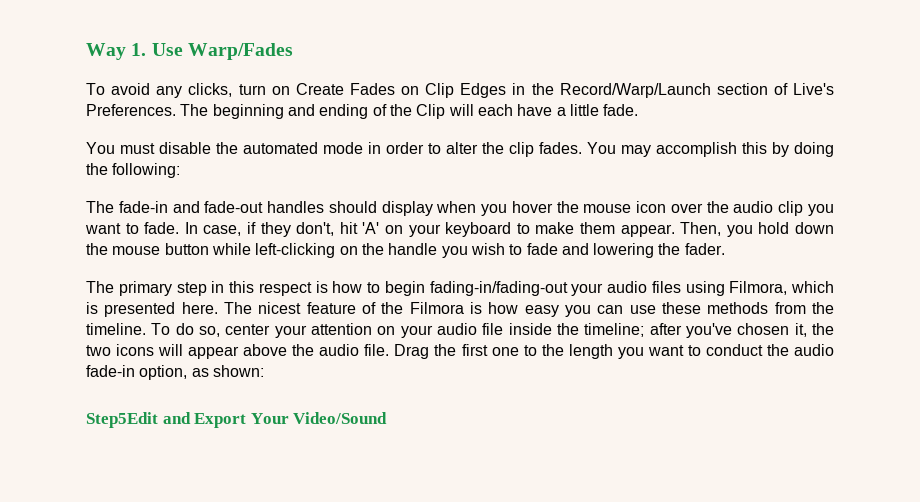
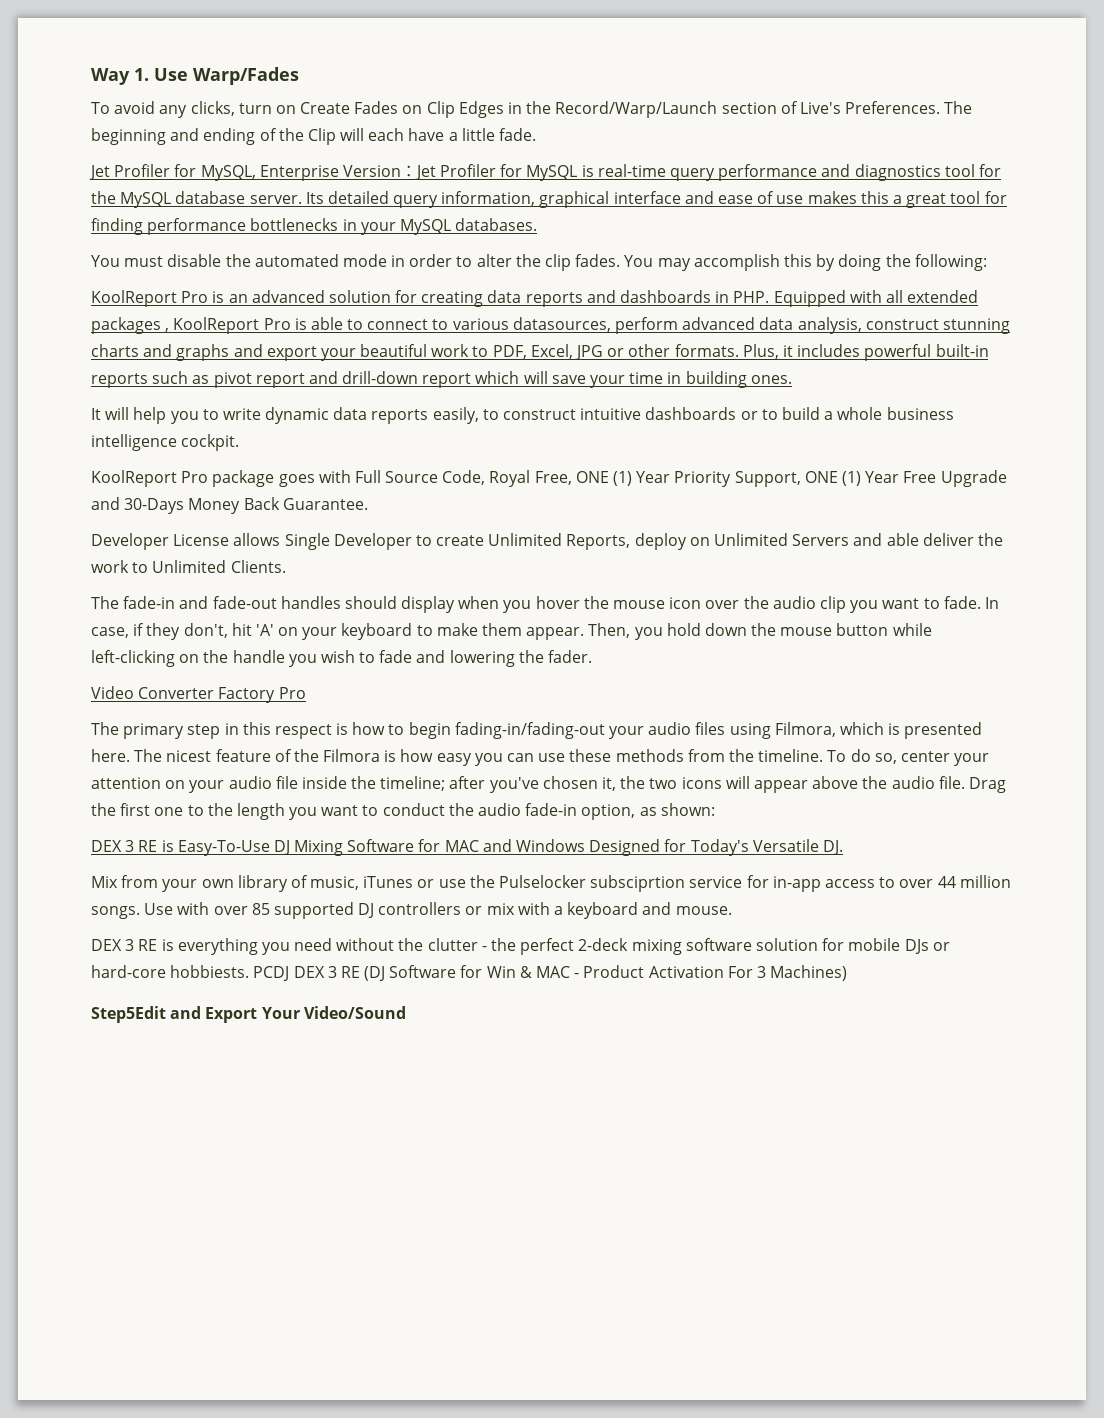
+ Jet Profiler for MySQL, Enterprise Version：Jet Profiler for MySQL is real-time query performance and diagnostics tool for the MySQL database server. Its detailed query information, graphical interface and ease of use makes this a great tool for finding performance bottlenecks in your MySQL databases.
+ KoolReport Pro is an advanced solution for creating data reports and dashboards in PHP. Equipped with all extended packages , KoolReport Pro is able to connect to various datasources, perform advanced data analysis, construct stunning charts and graphs and export your beautiful work to PDF, Excel, JPG or other formats. Plus, it includes powerful built-in reports such as pivot report and drill-down report which will save your time in building ones.
+ It will help you to write dynamic data reports easily, to construct intuitive dashboards or to build a whole business intelligence cockpit.
+ KoolReport Pro package goes with Full Source Code, Royal Free, ONE (1) Year Priority Support, ONE (1) Year Free Upgrade and 30-Days Money Back Guarantee.
+ Developer License allows Single Developer to create Unlimited Reports, deploy on Unlimited Servers and able deliver the work to Unlimited Clients.
+ Video Converter Factory Pro
+ DEX 3 RE is Easy-To-Use DJ Mixing Software for MAC and Windows Designed for Today's Versatile DJ.
+ Mix from your own library of music, iTunes or use the Pulselocker subsciprtion service for in-app access to over 44 million songs. Use with over 85 supported DJ controllers or mix with a keyboard and mouse.
+ DEX 3 RE is everything you need without the clutter - the perfect 2-deck mixing software solution for mobile DJs or hard-core hobbiests. PCDJ DEX 3 RE (DJ Software for Win & MAC - Product Activation For 3 Machines)

